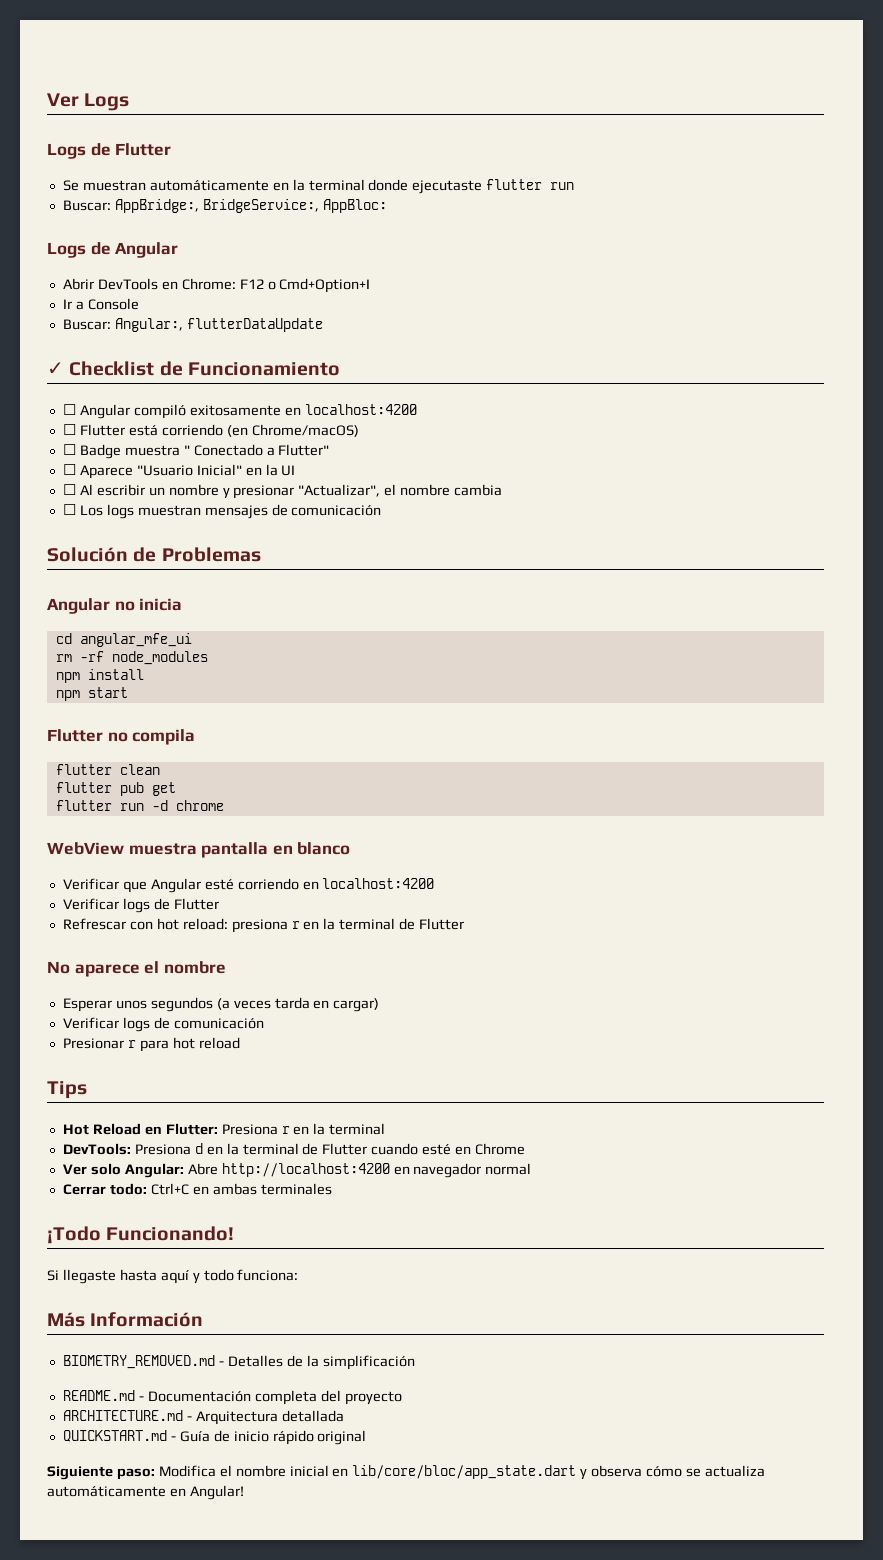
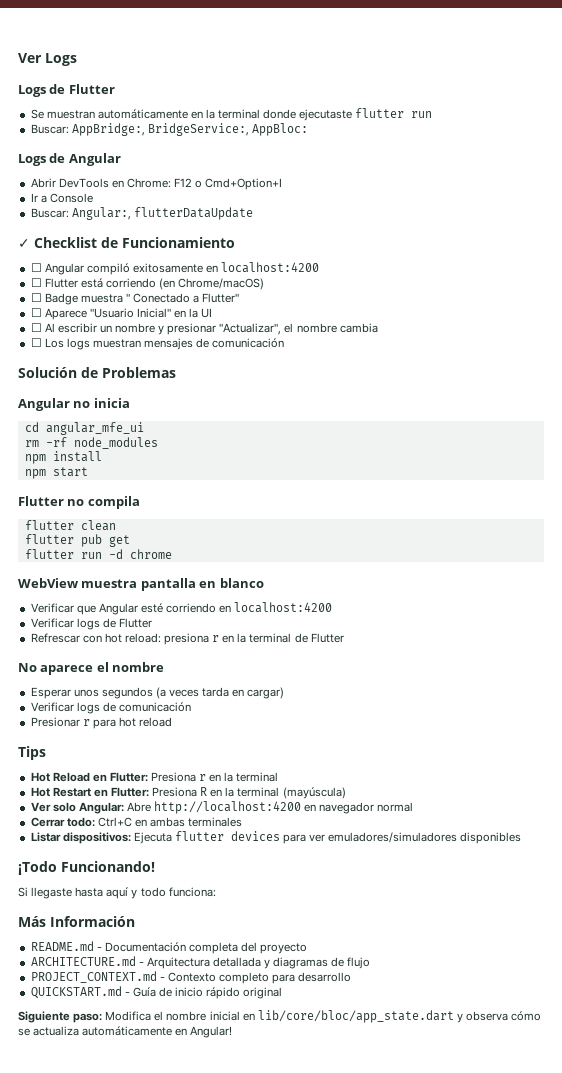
- DevTools: Presiona d en la terminal de Flutter cuando esté en Chrome
+ Hot Restart en Flutter: Presiona R en la terminal (mayúscula)
+ Listar dispositivos: Ejecuta flutter devices para ver emuladores/simuladores disponibles
- BIOMETRY_REMOVED.md - Detalles de la simplificación
- ARCHITECTURE.md - Arquitectura detallada
+ ARCHITECTURE.md - Arquitectura detallada y diagramas de flujo
+ PROJECT_CONTEXT.md - Contexto completo para desarrollo

